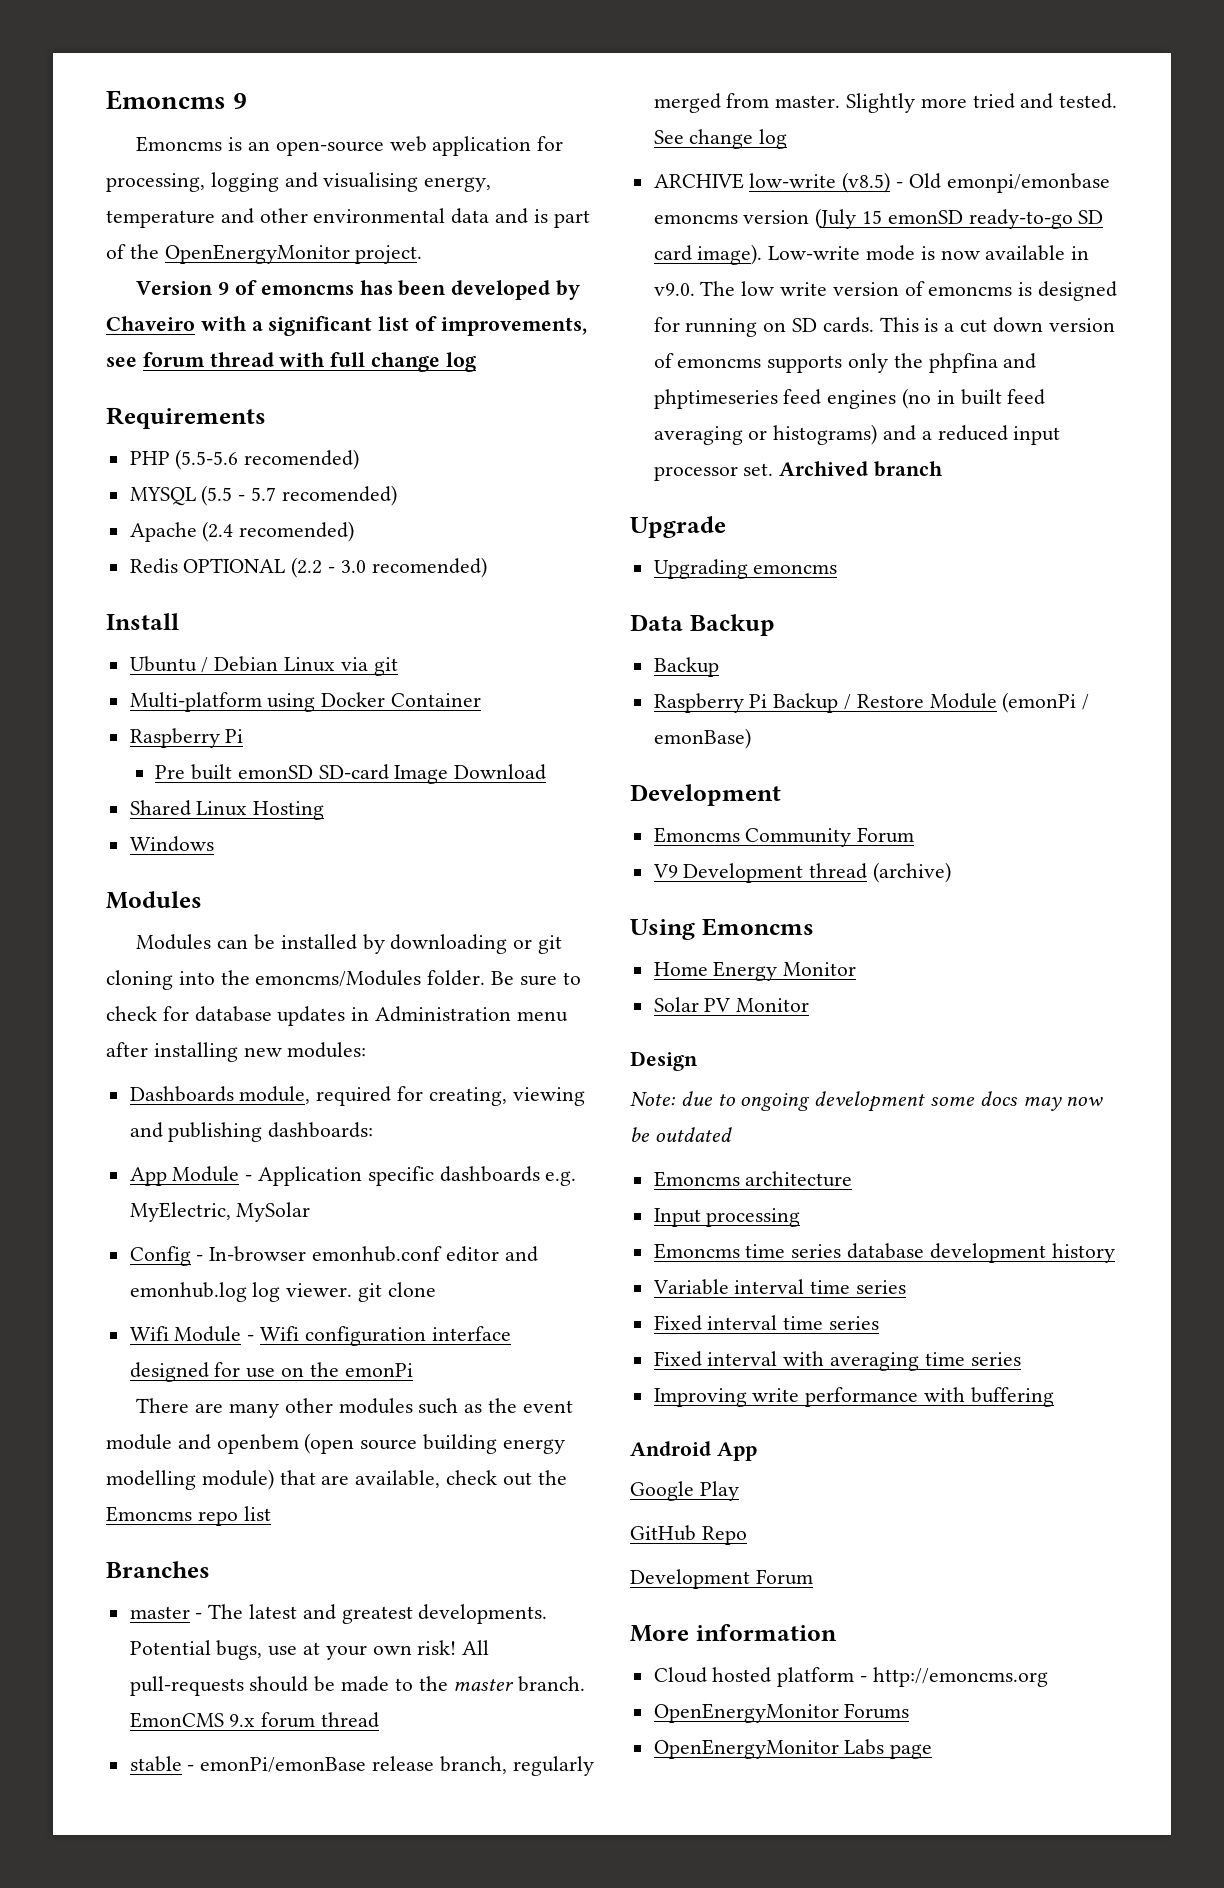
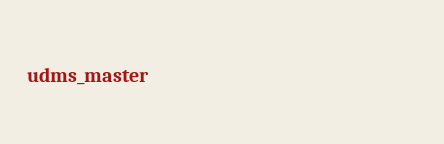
- Emoncms 9
- Emoncms is an open-source web application for processing, logging and visualising energy, temperature and other environmental data and is part of the OpenEnergyMonitor project.
- Version 9 of emoncms has been developed by Chaveiro with a significant list of improvements, see forum thread with full change log
- Requirements
- PHP (5.5-5.6 recomended)
- MYSQL (5.5 - 5.7 recomended)
- Apache (2.4 recomended)
- Redis OPTIONAL (2.2 - 3.0 recomended)
- Install
- Ubuntu / Debian Linux via git
- Multi-platform using Docker Container
- Raspberry Pi
- Pre built emonSD SD-card Image Download
- Shared Linux Hosting
- Windows
- Modules
- Modules can be installed by downloading or git cloning into the emoncms/Modules folder. Be sure to check for database updates in Administration menu after installing new modules:
- Dashboards module, required for creating, viewing and publishing dashboards:
- App Module - Application specific dashboards e.g. MyElectric, MySolar
- Config - In-browser emonhub.conf editor and emonhub.log log viewer. git clone
- Wifi Module - Wifi configuration interface designed for use on the emonPi
- There are many other modules such as the event module and openbem (open source building energy modelling module) that are available, check out the Emoncms repo list
- Branches
- master - The latest and greatest developments. Potential bugs, use at your own risk! All pull-requests should be made to the master branch. EmonCMS 9.x forum thread
- stable - emonPi/emonBase release branch, regularly merged from master. Slightly more tried and tested. See change log
- ARCHIVE low-write (v8.5) - Old emonpi/emonbase emoncms version (July 15 emonSD ready-to-go SD card image). Low-write mode is now available in v9.0. The low write version of emoncms is designed for running on SD cards. This is a cut down version of emoncms supports only the phpfina and phptimeseries feed engines (no in built feed averaging or histograms) and a reduced input processor set. Archived branch
- Upgrade
- Upgrading emoncms
- Data Backup
- Backup
- Raspberry Pi Backup / Restore Module (emonPi / emonBase)
- Development
- Emoncms Community Forum
- V9 Development thread (archive)
- Using Emoncms
- Home Energy Monitor
- Solar PV Monitor
- Design
- Note: due to ongoing development some docs may now be outdated
- Emoncms architecture
- Input processing
- Emoncms time series database development history
- Variable interval time series
- Fixed interval time series
- Fixed interval with averaging time series
- Improving write performance with buffering
- Android App
- Google Play
- GitHub Repo
- Development Forum
- More information
- Cloud hosted platform - http://emoncms.org
- OpenEnergyMonitor Forums
- OpenEnergyMonitor Labs page
+ udms_master

